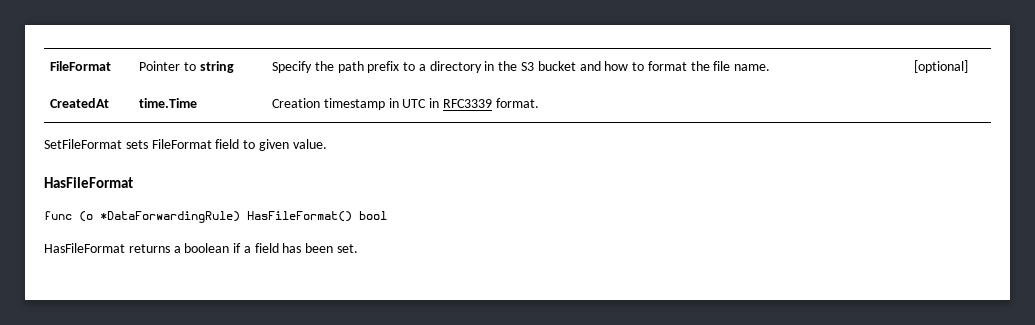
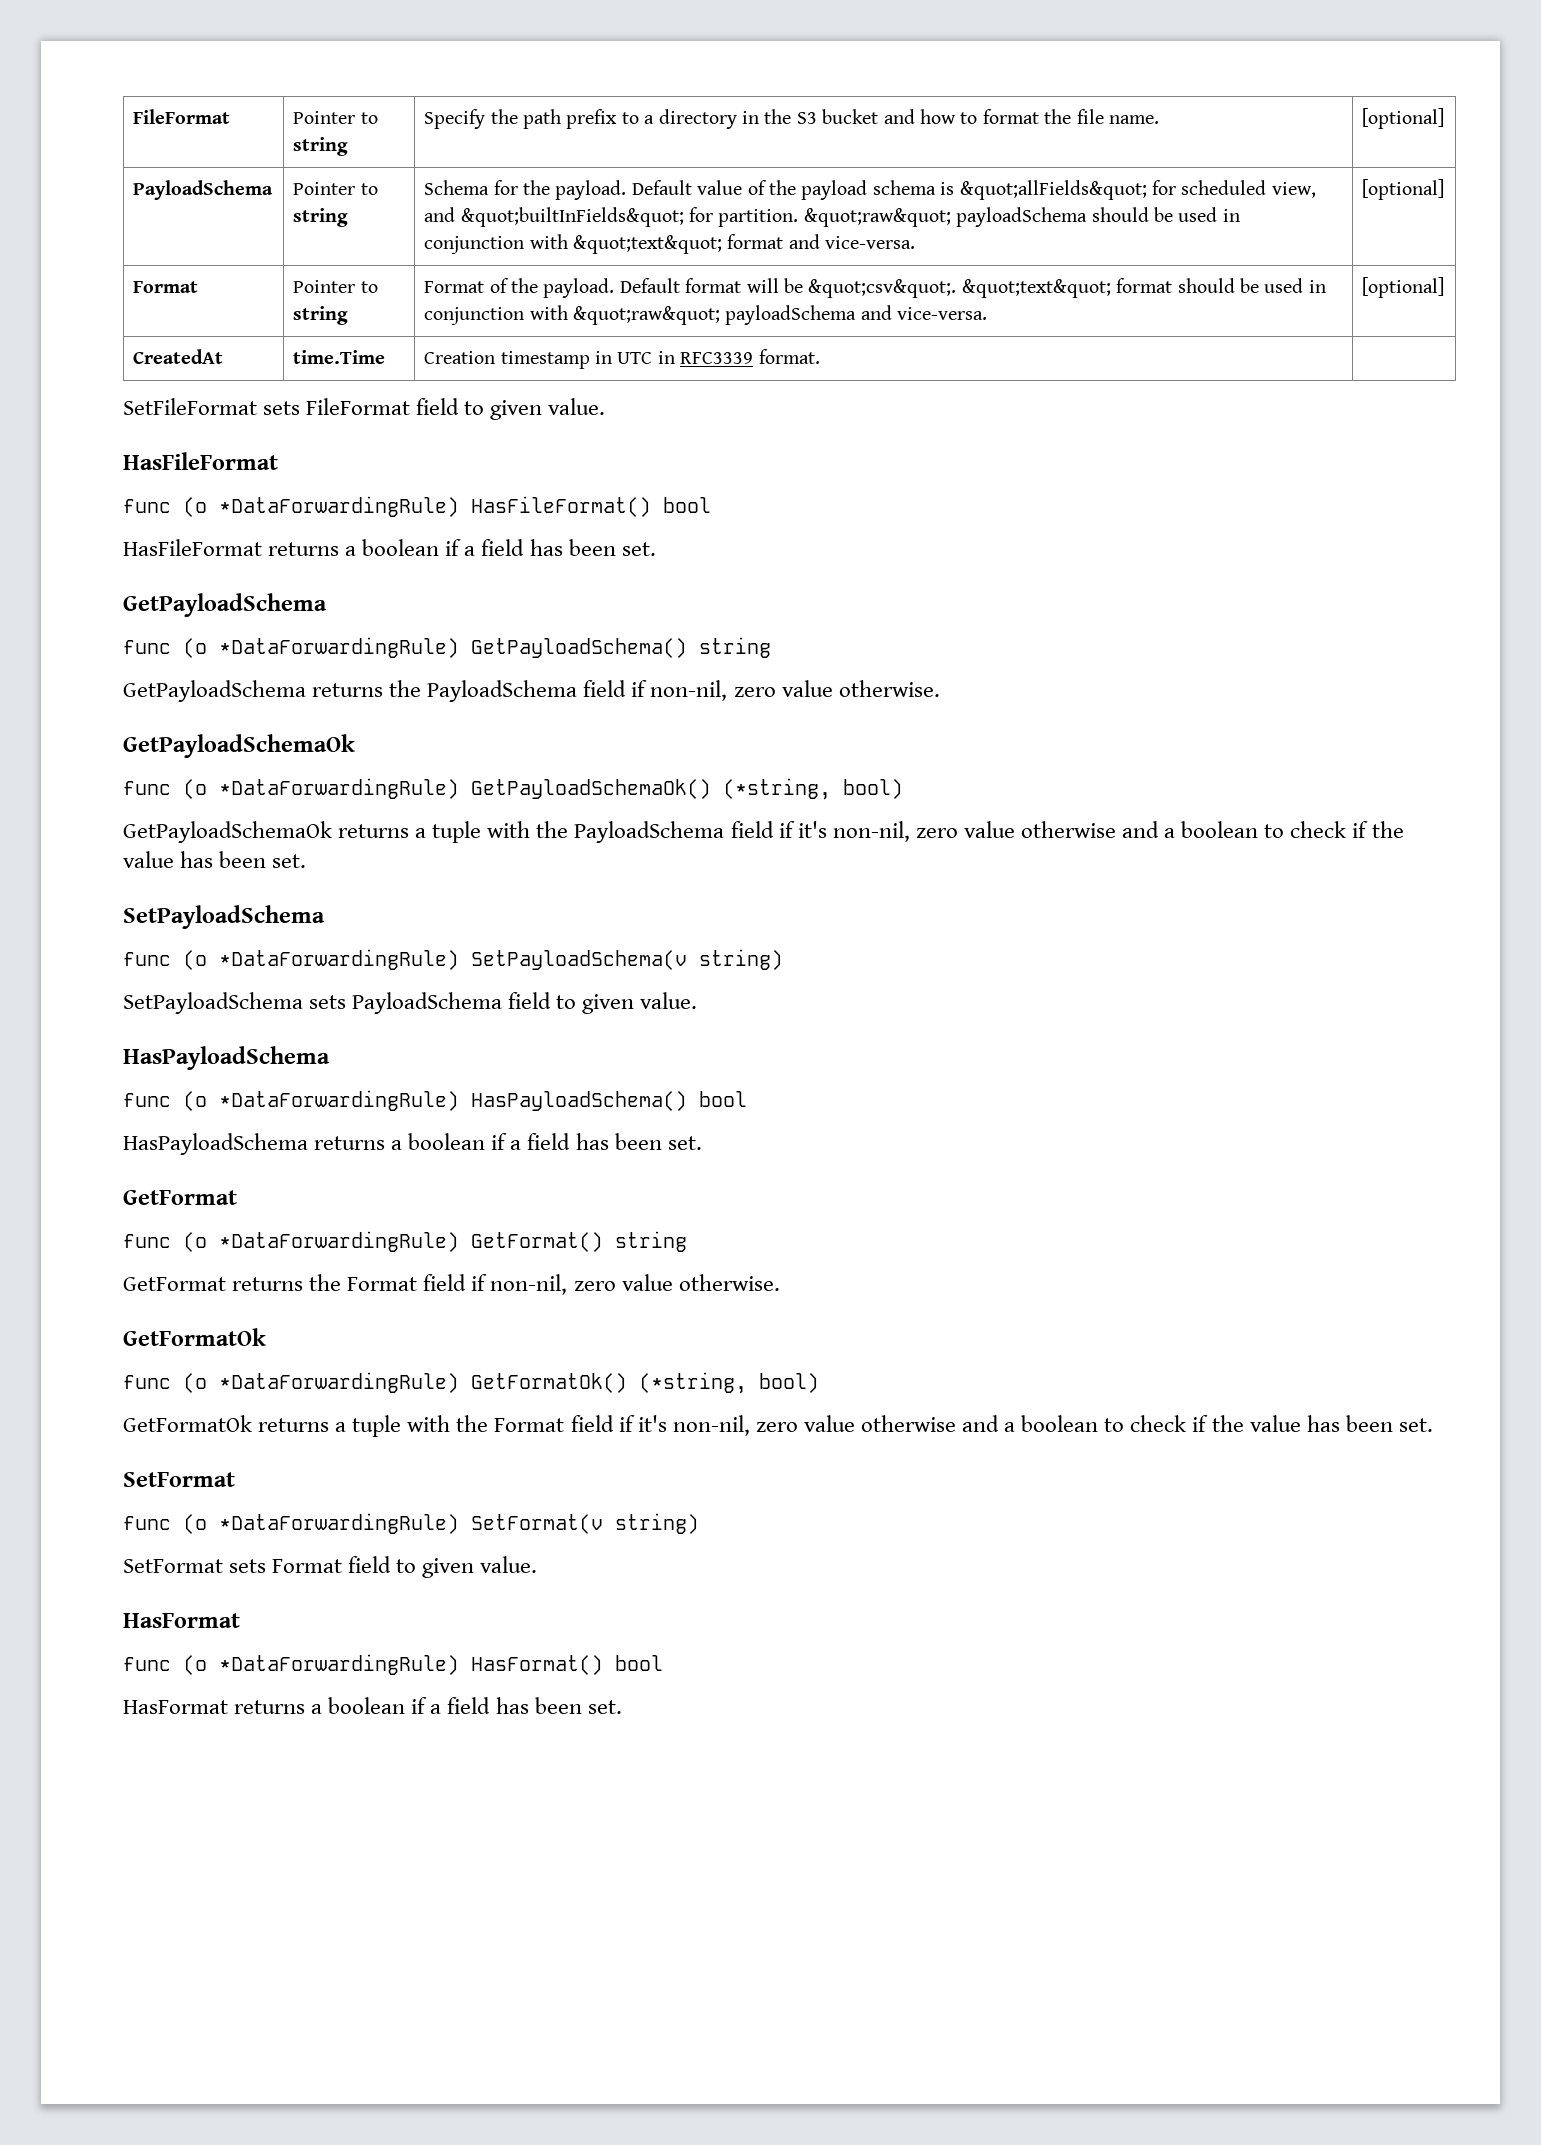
+ PayloadSchema | Pointer to string | Schema for the payload. Default value of the payload schema is &quot;allFields&quot; for scheduled view, and &quot;builtInFields&quot; for partition. &quot;raw&quot; payloadSchema should be used in conjunction with &quot;text&quot; format and vice-versa. | [optional]
+ Format | Pointer to string | Format of the payload. Default format will be &quot;csv&quot;. &quot;text&quot; format should be used in conjunction with &quot;raw&quot; payloadSchema and vice-versa. | [optional]
  HasFileFormat returns a boolean if a field has been set.
+ GetPayloadSchema
+ func (o *DataForwardingRule) GetPayloadSchema() string
+ GetPayloadSchema returns the PayloadSchema field if non-nil, zero value otherwise.
+ GetPayloadSchemaOk
+ func (o *DataForwardingRule) GetPayloadSchemaOk() (*string, bool)
+ GetPayloadSchemaOk returns a tuple with the PayloadSchema field if it's non-nil, zero value otherwise and a boolean to check if the value has been set.
+ SetPayloadSchema
+ func (o *DataForwardingRule) SetPayloadSchema(v string)
+ SetPayloadSchema sets PayloadSchema field to given value.
+ HasPayloadSchema
+ func (o *DataForwardingRule) HasPayloadSchema() bool
+ HasPayloadSchema returns a boolean if a field has been set.
+ GetFormat
+ func (o *DataForwardingRule) GetFormat() string
+ GetFormat returns the Format field if non-nil, zero value otherwise.
+ GetFormatOk
+ func (o *DataForwardingRule) GetFormatOk() (*string, bool)
+ GetFormatOk returns a tuple with the Format field if it's non-nil, zero value otherwise and a boolean to check if the value has been set.
+ SetFormat
+ func (o *DataForwardingRule) SetFormat(v string)
+ SetFormat sets Format field to given value.
+ HasFormat
+ func (o *DataForwardingRule) HasFormat() bool
+ HasFormat returns a boolean if a field has been set.

